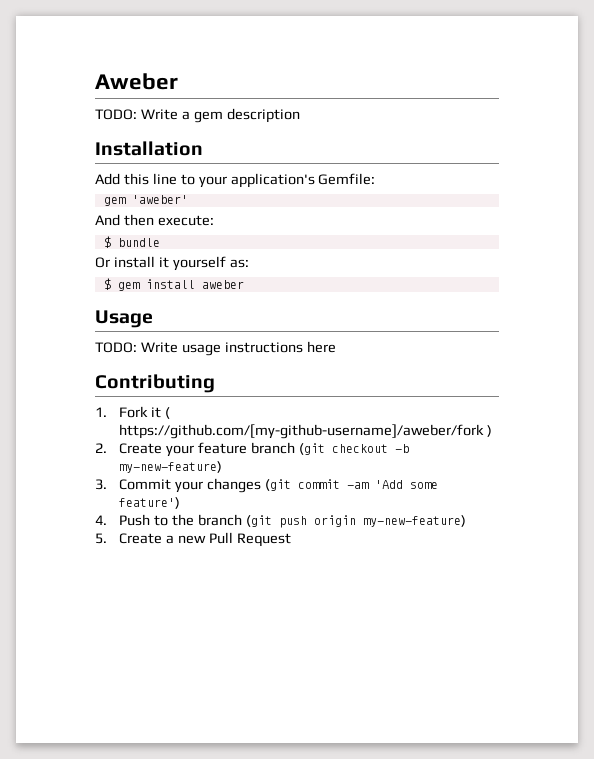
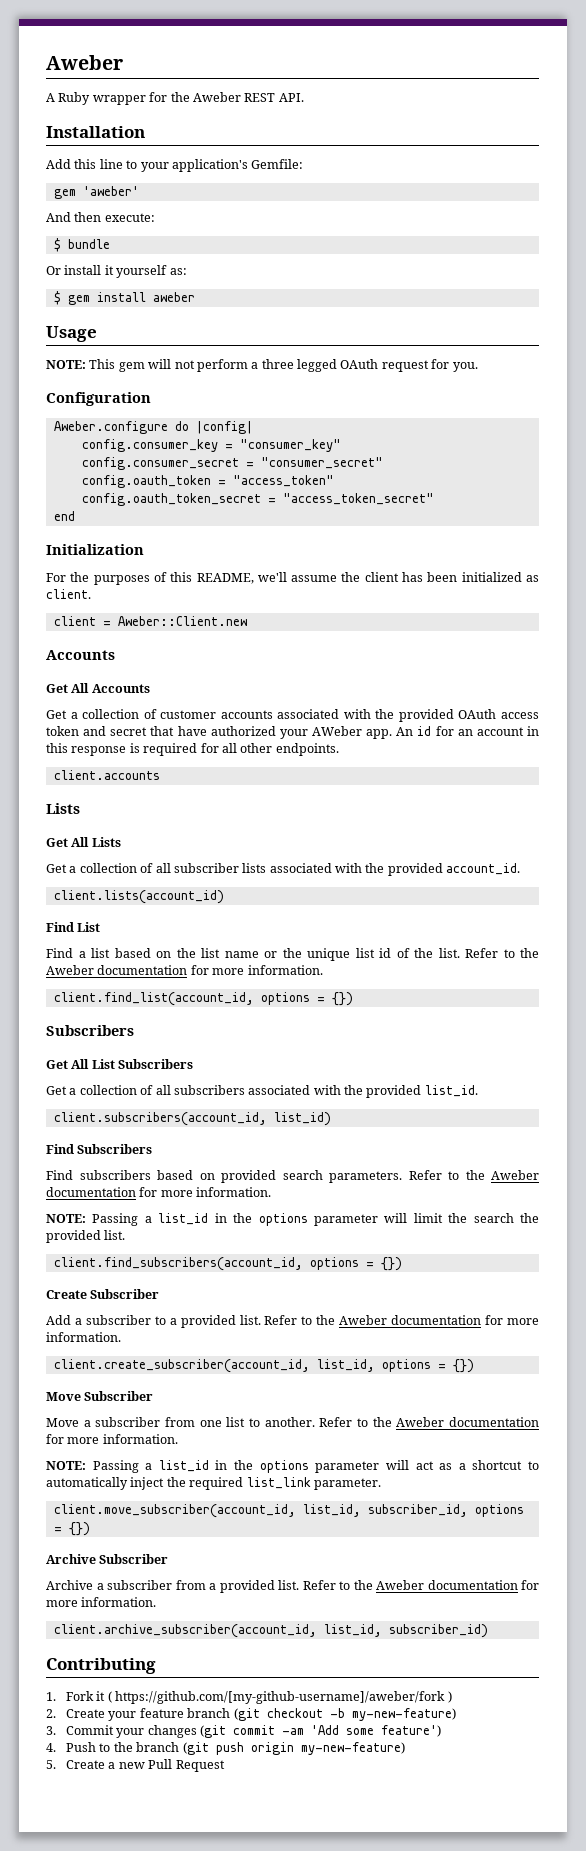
- TODO: Write a gem description
+ A Ruby wrapper for the Aweber REST API.
- TODO: Write usage instructions here
+ NOTE: This gem will not perform a three legged OAuth request for you.
+ Configuration
+ Aweber.configure do |config|
+ config.consumer_key = "consumer_key"
+ config.consumer_secret = "consumer_secret"
+ config.oauth_token = "access_token"
+ config.oauth_token_secret = "access_token_secret"
+ end
+ Initialization
+ For the purposes of this README, we'll assume the client has been initialized as client.
+ client = Aweber::Client.new
+ Accounts
+ Get All Accounts
+ Get a collection of customer accounts associated with the provided OAuth access token and secret that have authorized your AWeber app. An id for an account in this response is required for all other endpoints.
+ client.accounts
+ Lists
+ Get All Lists
+ Get a collection of all subscriber lists associated with the provided account_id.
+ client.lists(account_id)
+ Find List
+ Find a list based on the list name or the unique list id of the list. Refer to the Aweber documentation for more information.
+ client.find_list(account_id, options = {})
+ Subscribers
+ Get All List Subscribers
+ Get a collection of all subscribers associated with the provided list_id.
+ client.subscribers(account_id, list_id)
+ Find Subscribers
+ Find subscribers based on provided search parameters. Refer to the Aweber documentation for more information.
+ NOTE: Passing a list_id in the options parameter will limit the search the provided list.
+ client.find_subscribers(account_id, options = {})
+ Create Subscriber
+ Add a subscriber to a provided list. Refer to the Aweber documentation for more information.
+ client.create_subscriber(account_id, list_id, options = {})
+ Move Subscriber
+ Move a subscriber from one list to another. Refer to the Aweber documentation for more information.
+ NOTE: Passing a list_id in the options parameter will act as a shortcut to automatically inject the required list_link parameter.
+ client.move_subscriber(account_id, list_id, subscriber_id, options = {})
+ Archive Subscriber
+ Archive a subscriber from a provided list. Refer to the Aweber documentation for more information.
+ client.archive_subscriber(account_id, list_id, subscriber_id)

